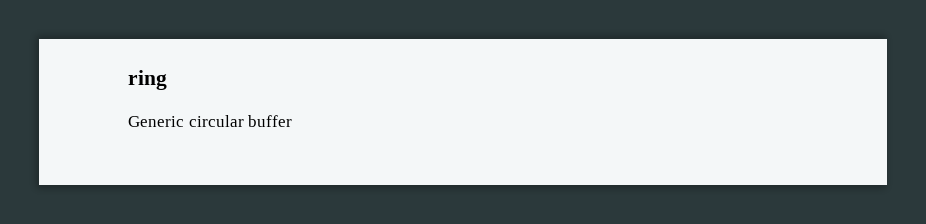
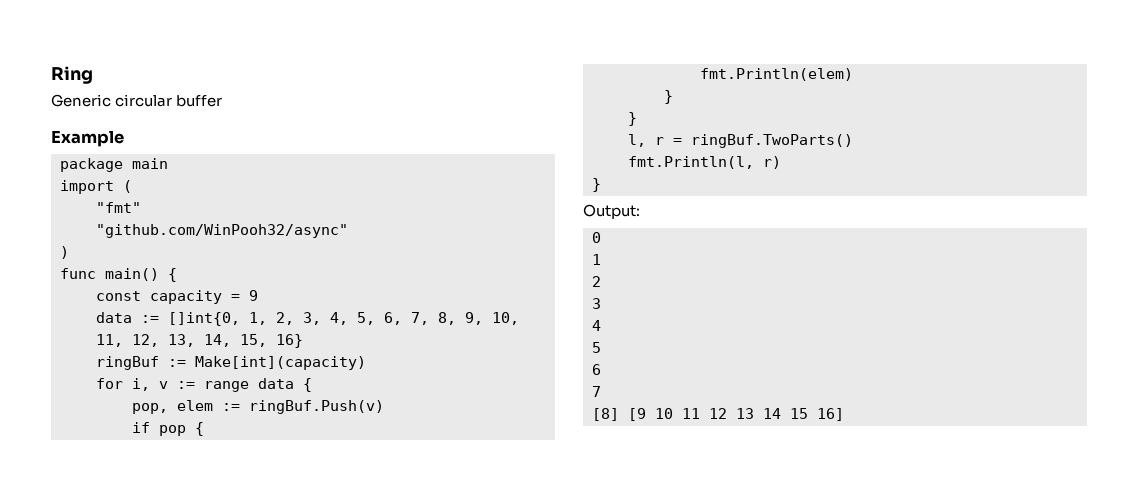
- ring
+ Ring
+ Example
+ package main
+ import (
+ "fmt"
+ "github.com/WinPooh32/async"
+ )
+ func main() {
+ const capacity = 9
+ data := []int{0, 1, 2, 3, 4, 5, 6, 7, 8, 9, 10, 11, 12, 13, 14, 15, 16}
+ ringBuf := Make[int](capacity)
+ for i, v := range data {
+ pop, elem := ringBuf.Push(v)
+ if pop {
+ fmt.Println(elem)
+ }
+ }
+ l, r = ringBuf.TwoParts()
+ fmt.Println(l, r)
+ }
+ Output:
+ 0
+ 1
+ 2
+ 3
+ 4
+ 5
+ 6
+ 7
+ [8] [9 10 11 12 13 14 15 16]

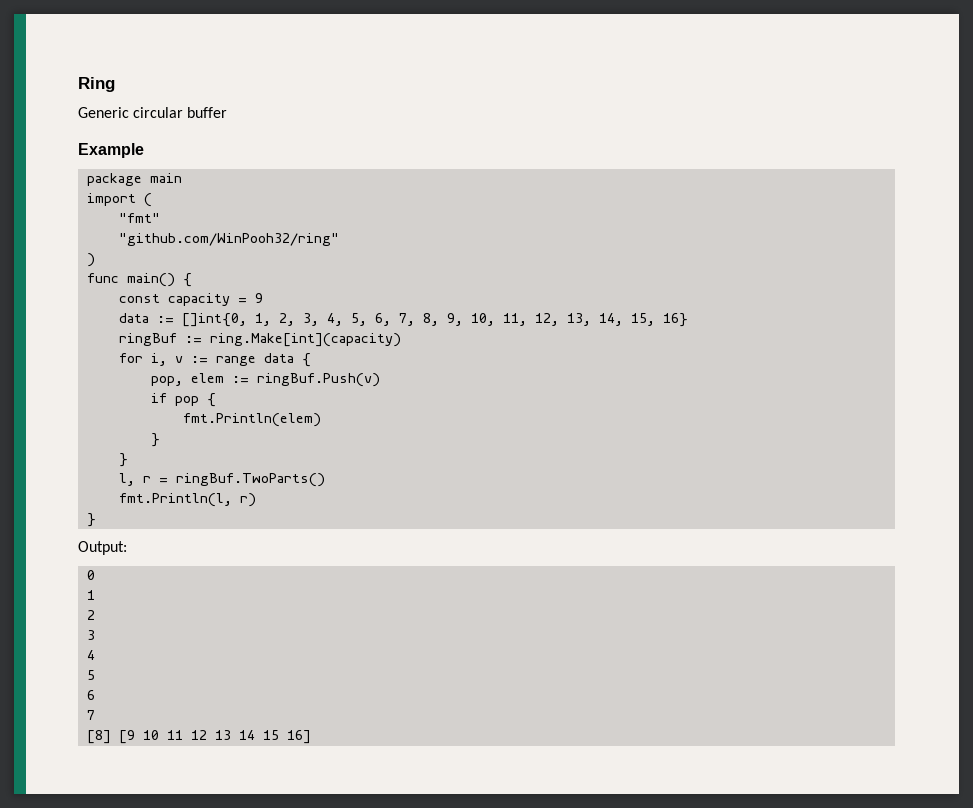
- "github.com/WinPooh32/async"
+ "github.com/WinPooh32/ring"
- ringBuf := Make[int](capacity)
+ ringBuf := ring.Make[int](capacity)

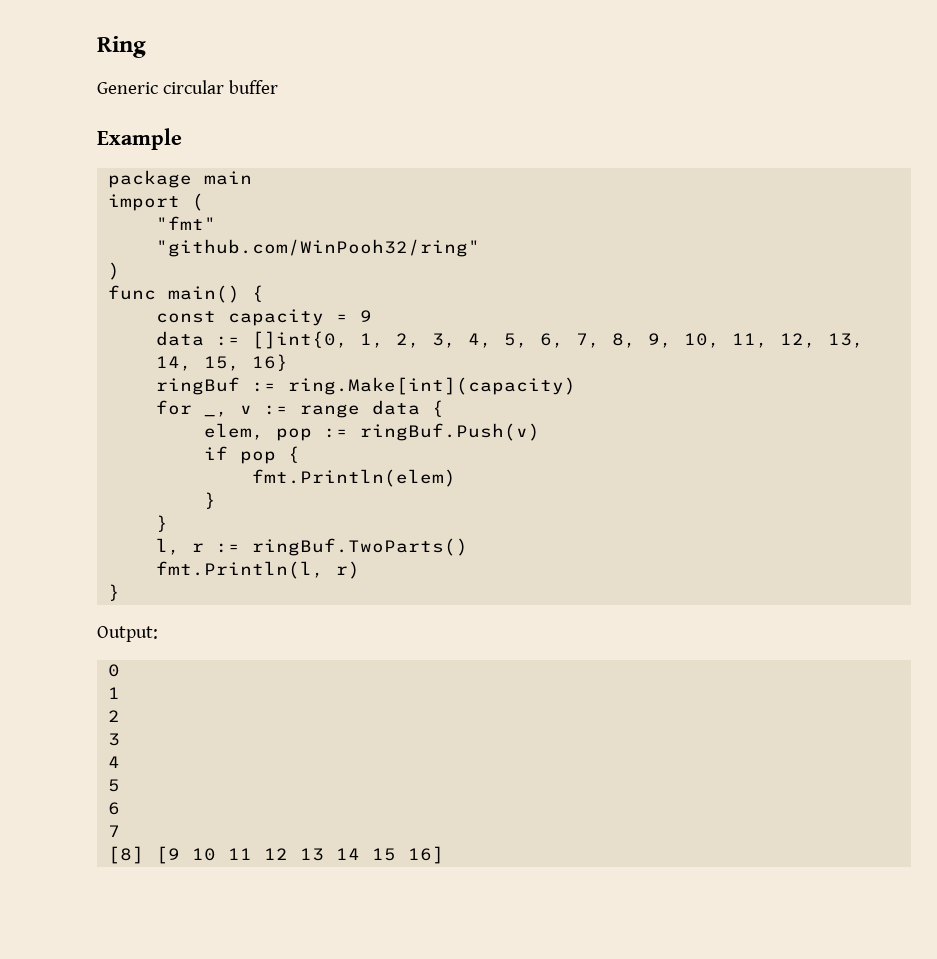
- for i, v := range data {
+ for _, v := range data {
- pop, elem := ringBuf.Push(v)
+ elem, pop := ringBuf.Push(v)
- l, r = ringBuf.TwoParts()
+ l, r := ringBuf.TwoParts()

